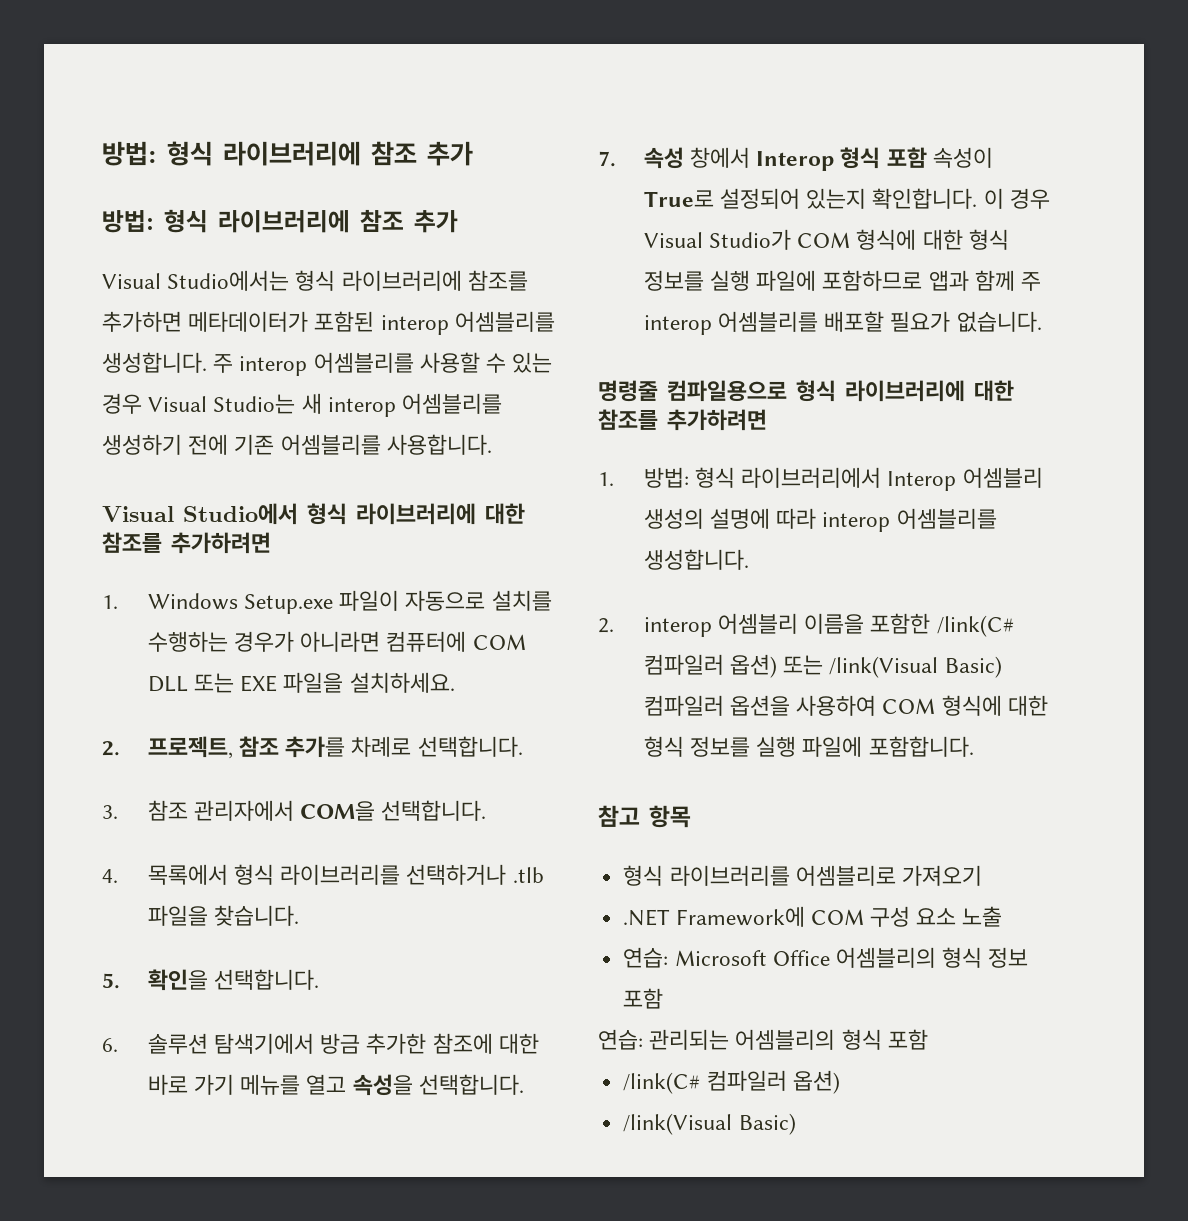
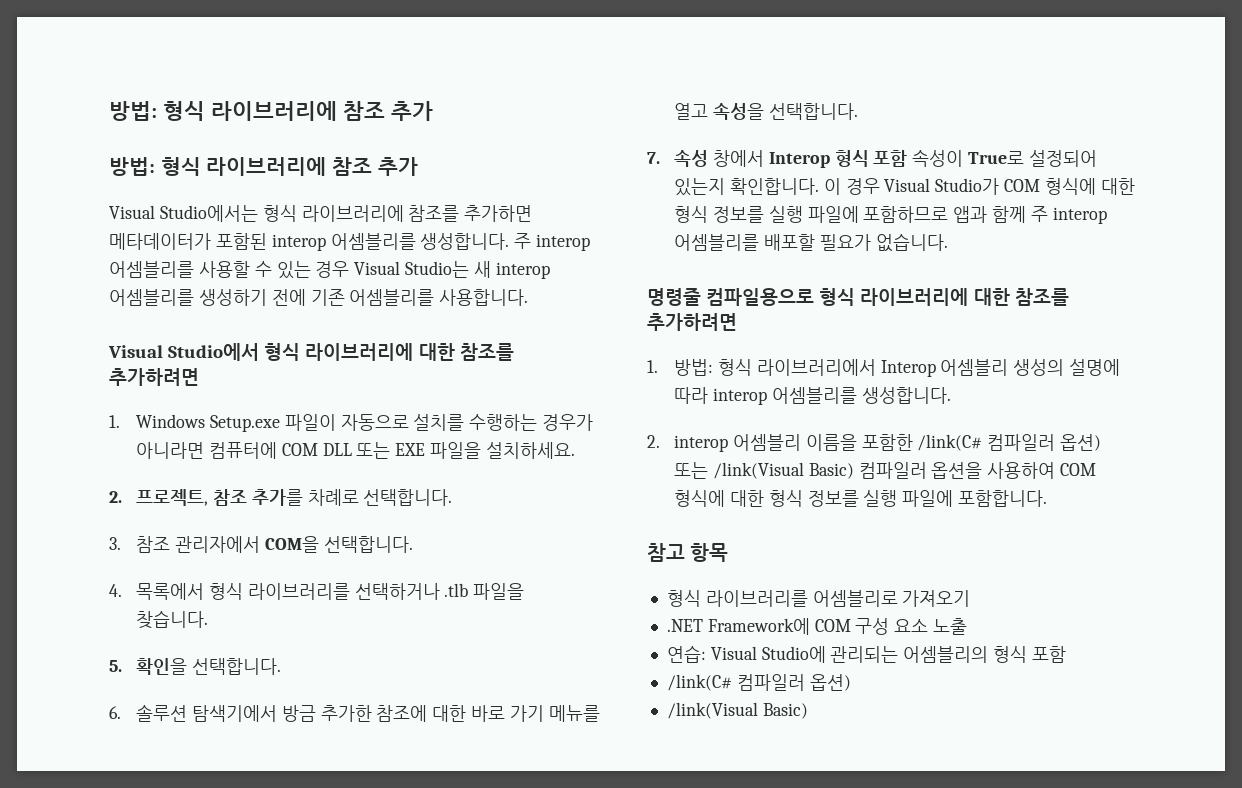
- 연습: Microsoft Office 어셈블리의 형식 정보 포함
- 연습: 관리되는 어셈블리의 형식 포함
+ 연습: Visual Studio에 관리되는 어셈블리의 형식 포함

